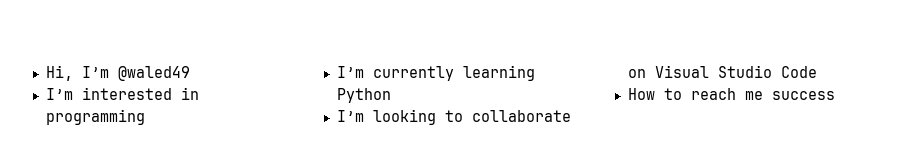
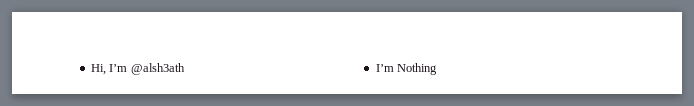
- Hi, I’m @waled49
- I’m interested in programming
- I’m currently learning Python
- I’m looking to collaborate on Visual Studio Code
- How to reach me success
+ Hi, I’m @alsh3ath
+ I’m Nothing

